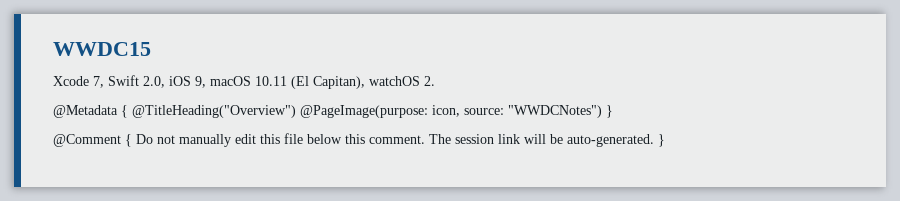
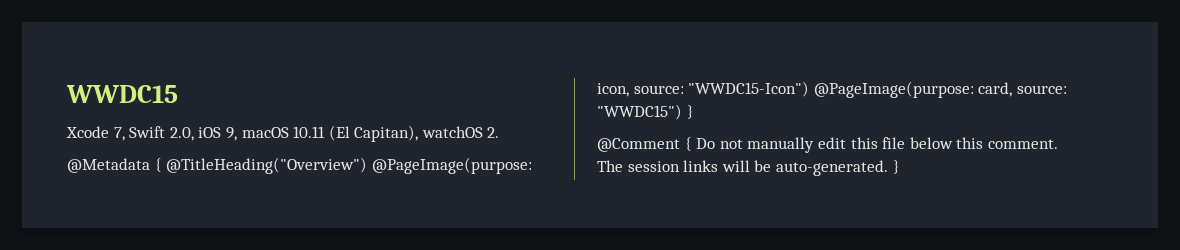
- @Metadata { @TitleHeading("Overview") @PageImage(purpose: icon, source: "WWDCNotes") }
+ @Metadata { @TitleHeading("Overview") @PageImage(purpose: icon, source: "WWDC15-Icon") @PageImage(purpose: card, source: "WWDC15") }
- The session link will be auto-generated.
+ The session links will be auto-generated.

